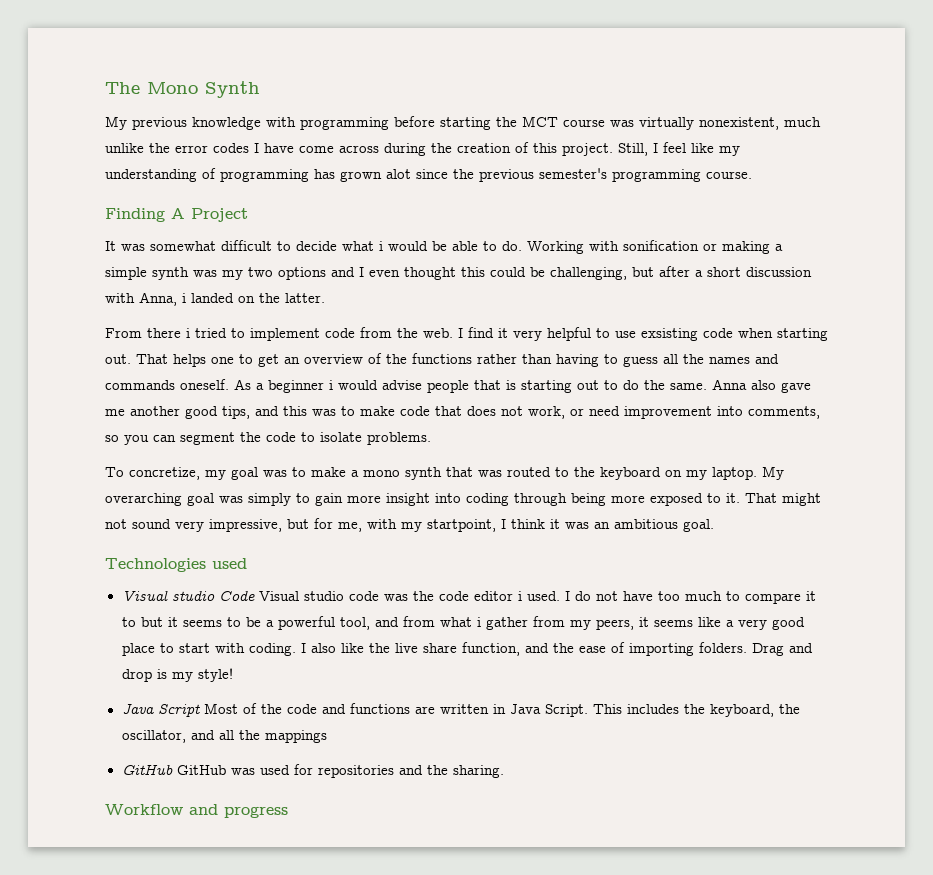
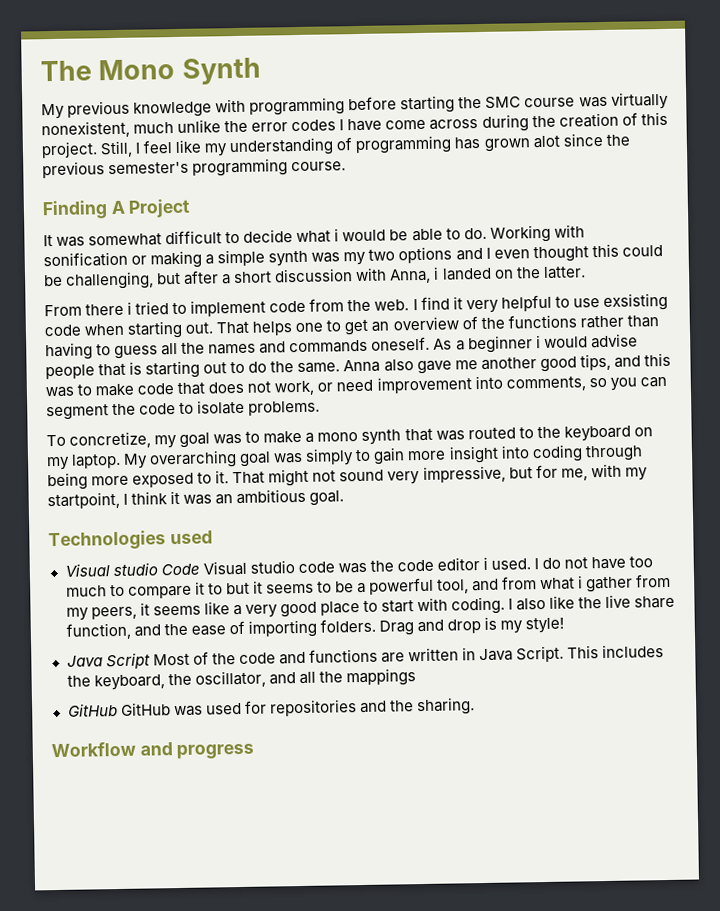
- My previous knowledge with programming before starting the MCT course was virtually nonexistent, much unlike the error codes I have come across during the creation of this project.
+ My previous knowledge with programming before starting the SMC course was virtually nonexistent, much unlike the error codes I have come across during the creation of this project.

